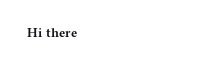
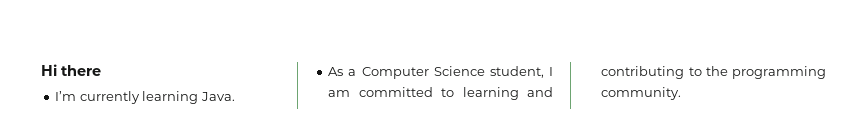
+ I’m currently learning Java.
+ As a Computer Science student, I am committed to learning and contributing to the programming community.

